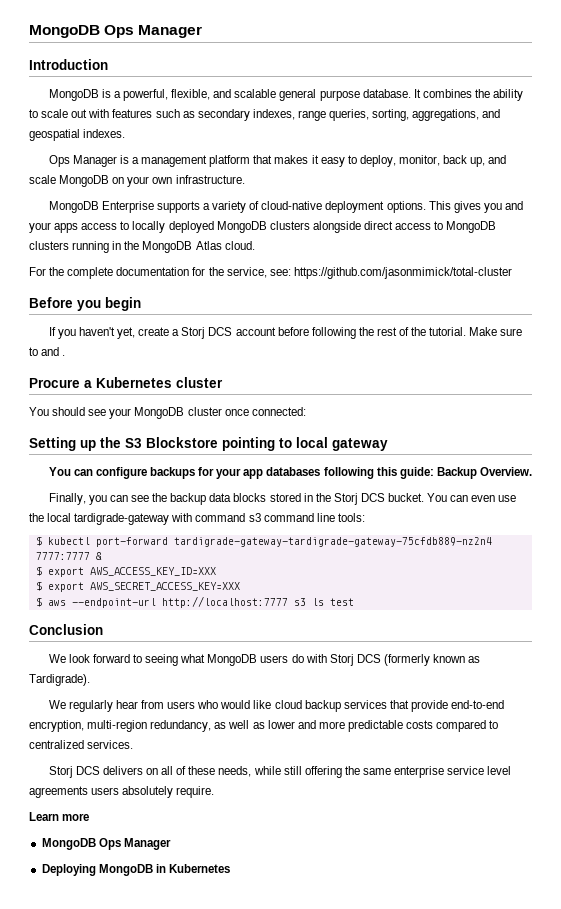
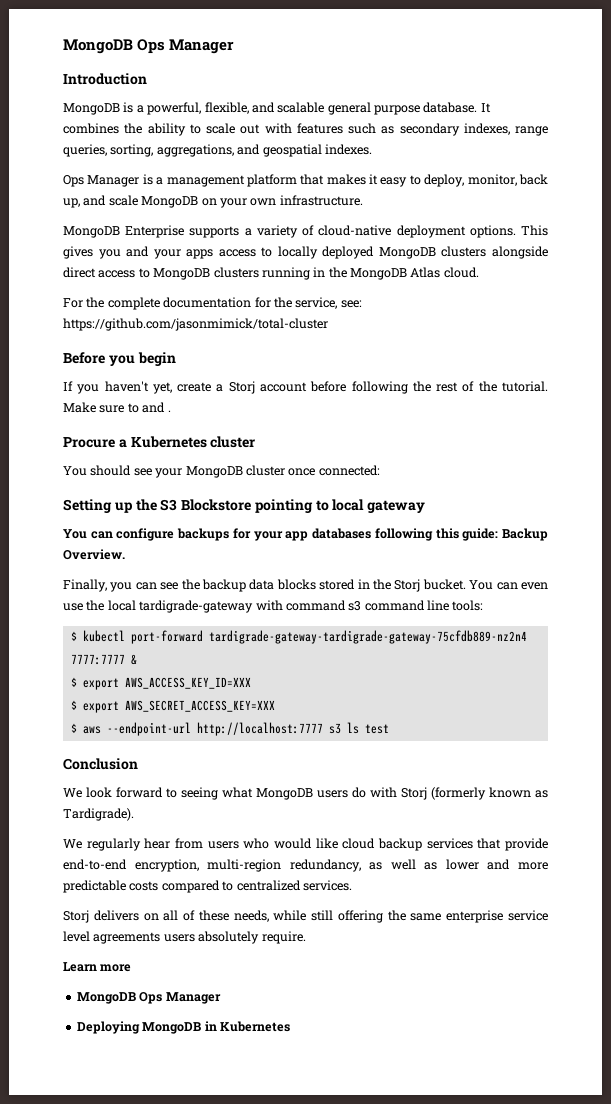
- If you haven't yet, create a Storj DCS account before following the rest of the tutorial.
+ If you haven't yet, create a Storj account before following the rest of the tutorial.
- Finally, you can see the backup data blocks stored in the Storj DCS bucket.
+ Finally, you can see the backup data blocks stored in the Storj bucket.
- We look forward to seeing what MongoDB users do with Storj DCS (formerly known as Tardigrade).
+ We look forward to seeing what MongoDB users do with Storj (formerly known as Tardigrade).
- Storj DCS delivers on all of these needs, while still offering the same enterprise service level agreements users absolutely require.
+ Storj delivers on all of these needs, while still offering the same enterprise service level agreements users absolutely require.

